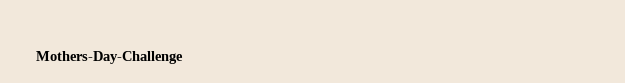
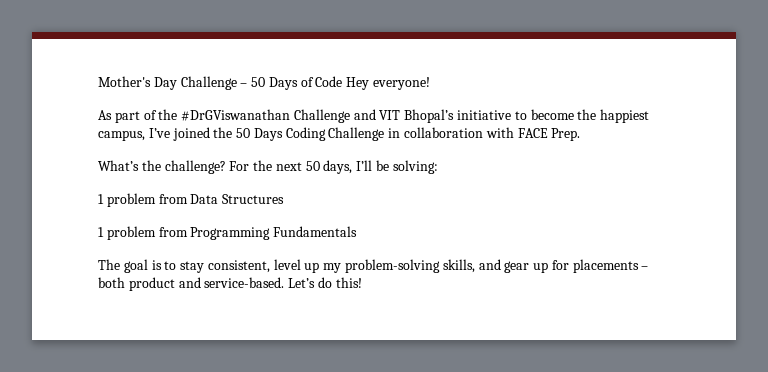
- Mothers-Day-Challenge
+ Mother's Day Challenge – 50 Days of Code Hey everyone!
+ As part of the #DrGViswanathan Challenge and VIT Bhopal’s initiative to become the happiest campus, I’ve joined the 50 Days Coding Challenge in collaboration with FACE Prep.
+ What’s the challenge? For the next 50 days, I’ll be solving:
+ 1 problem from Data Structures
+ 1 problem from Programming Fundamentals
+ The goal is to stay consistent, level up my problem-solving skills, and gear up for placements – both product and service-based. Let’s do this!

